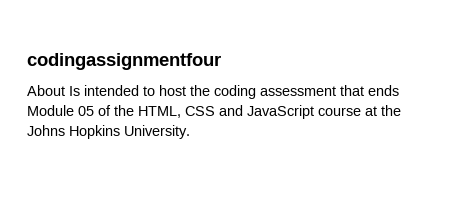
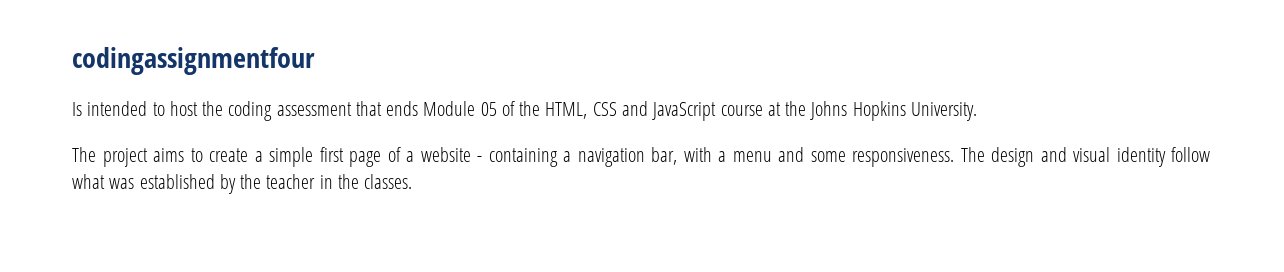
- About Is intended to host the coding assessment that ends Module 05 of the HTML, CSS and JavaScript course at the Johns Hopkins University.
+ Is intended to host the coding assessment that ends Module 05 of the HTML, CSS and JavaScript course at the Johns Hopkins University.
+ The project aims to create a simple first page of a website - containing a navigation bar, with a menu and some responsiveness. The design and visual identity follow what was established by the teacher in the classes.

